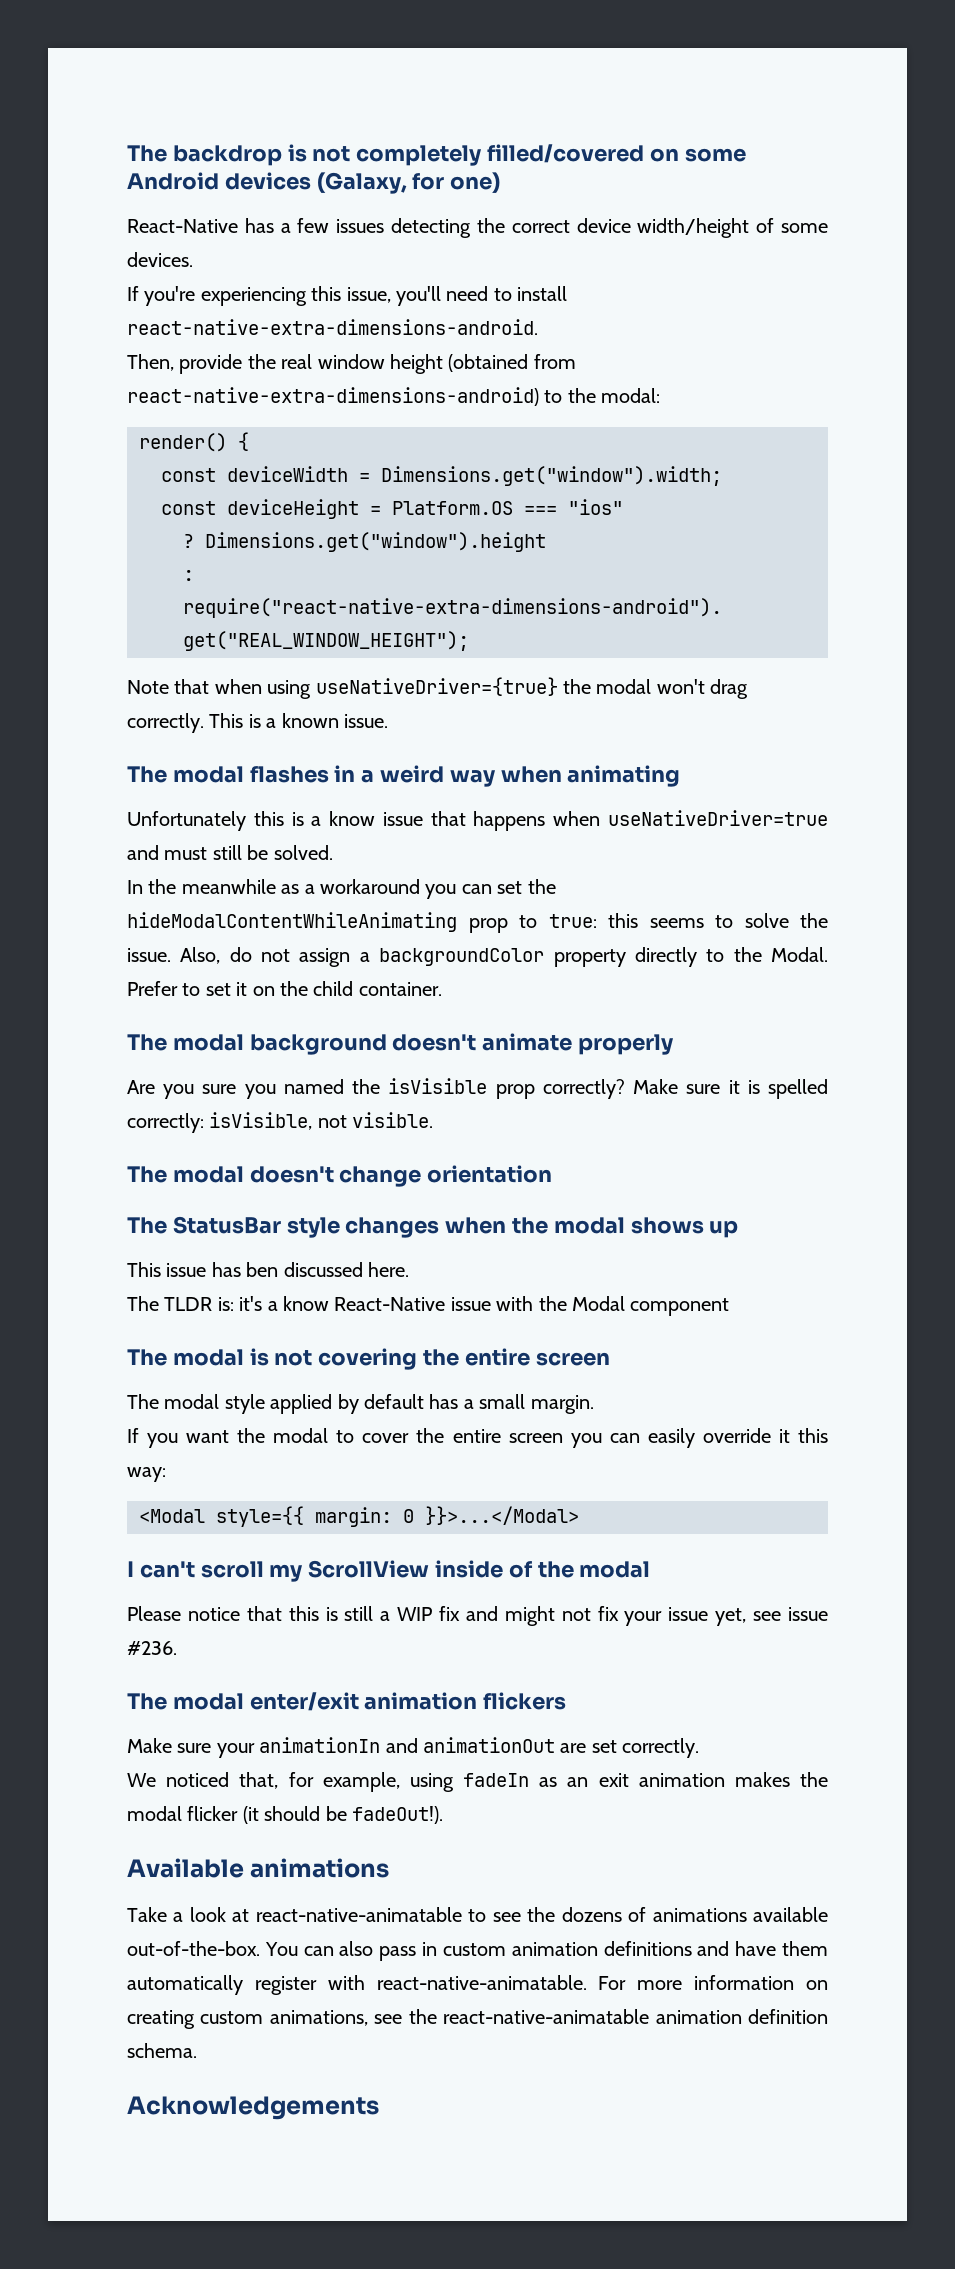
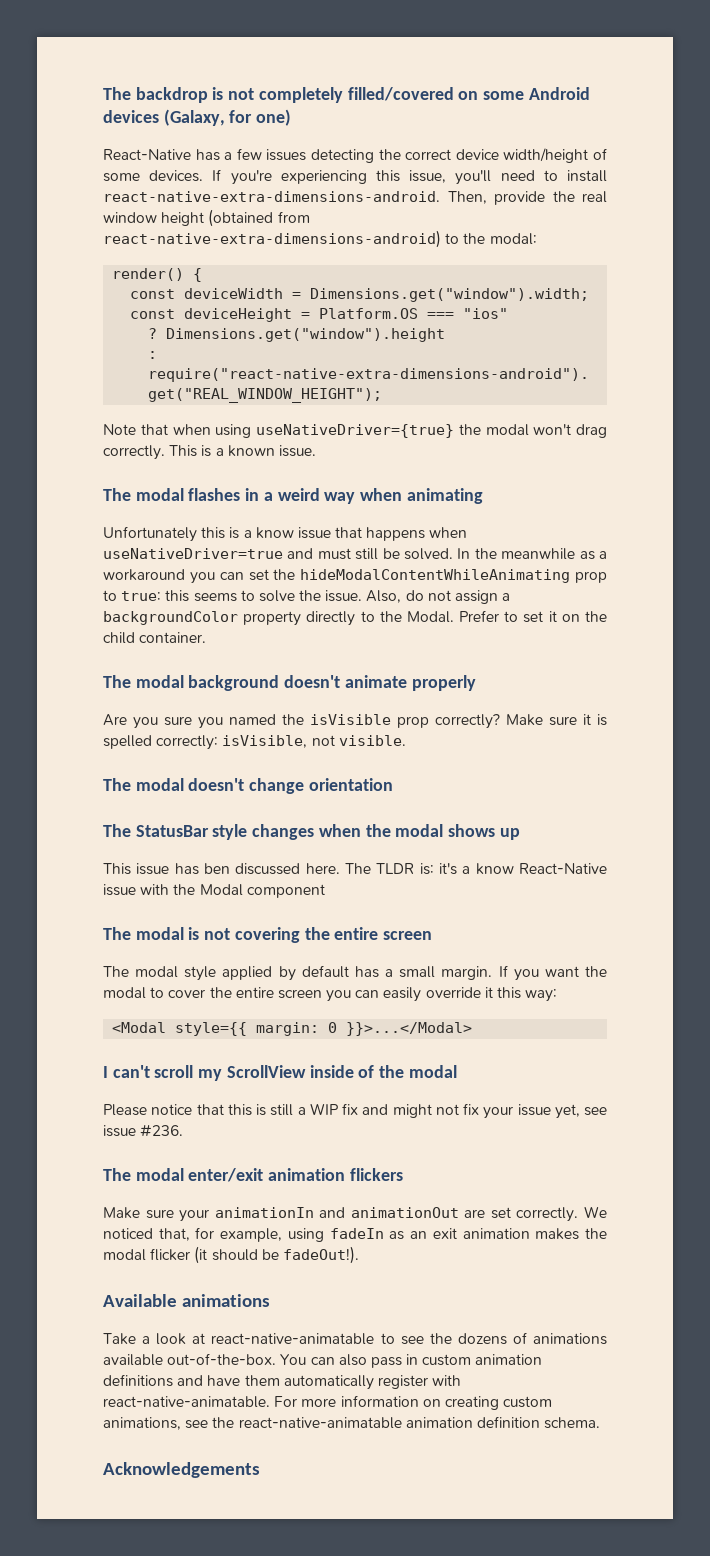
- React-Native has a few issues detecting the correct device width/height of some devices.
- If you're experiencing this issue, you'll need to install react-native-extra-dimensions-android.
- Then, provide the real window height (obtained from react-native-extra-dimensions-android) to the modal:
+ React-Native has a few issues detecting the correct device width/height of some devices. If you're experiencing this issue, you'll need to install react-native-extra-dimensions-android. Then, provide the real window height (obtained from react-native-extra-dimensions-android) to the modal:
- Unfortunately this is a know issue that happens when useNativeDriver=true and must still be solved.
- In the meanwhile as a workaround you can set the hideModalContentWhileAnimating prop to true: this seems to solve the issue.
+ Unfortunately this is a know issue that happens when useNativeDriver=true and must still be solved. In the meanwhile as a workaround you can set the hideModalContentWhileAnimating prop to true: this seems to solve the issue.
- This issue has ben discussed here.
- The TLDR is: it's a know React-Native issue with the Modal component
+ This issue has ben discussed here. The TLDR is: it's a know React-Native issue with the Modal component
- The modal style applied by default has a small margin.
- If you want the modal to cover the entire screen you can easily override it this way:
+ The modal style applied by default has a small margin. If you want the modal to cover the entire screen you can easily override it this way:
- Make sure your animationIn and animationOut are set correctly.
- We noticed that, for example, using fadeIn as an exit animation makes the modal flicker (it should be fadeOut!).
+ Make sure your animationIn and animationOut are set correctly. We noticed that, for example, using fadeIn as an exit animation makes the modal flicker (it should be fadeOut!).

